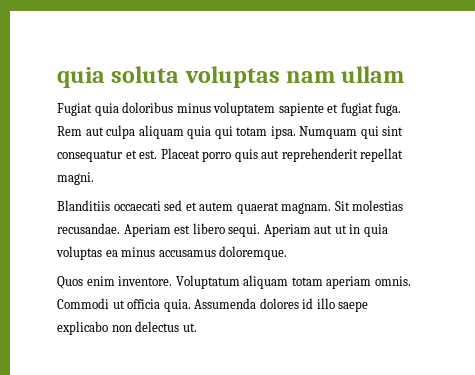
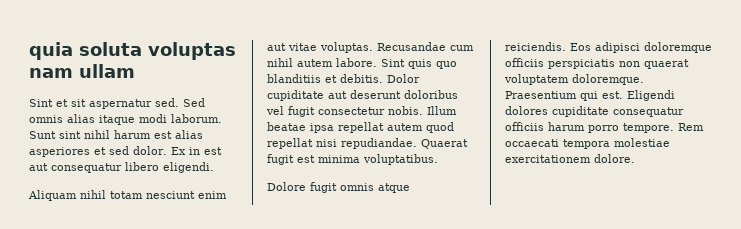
- Fugiat quia doloribus minus voluptatem sapiente et fugiat fuga. Rem aut culpa aliquam quia qui totam ipsa. Numquam qui sint consequatur et est. Placeat porro quis aut reprehenderit repellat magni.
- Blanditiis occaecati sed et autem quaerat magnam. Sit molestias recusandae. Aperiam est libero sequi. Aperiam aut ut in quia voluptas ea minus accusamus doloremque.
- Quos enim inventore. Voluptatum aliquam totam aperiam omnis. Commodi ut officia quia. Assumenda dolores id illo saepe explicabo non delectus ut.
+ Sint et sit aspernatur sed. Sed omnis alias itaque modi laborum. Sunt sint nihil harum est alias asperiores et sed dolor. Ex in est aut consequatur libero eligendi.
+ Aliquam nihil totam nesciunt enim aut vitae voluptas. Recusandae cum nihil autem labore. Sint quis quo blanditiis et debitis. Dolor cupiditate aut deserunt doloribus vel fugit consectetur nobis. Illum beatae ipsa repellat autem quod repellat nisi repudiandae. Quaerat fugit est minima voluptatibus.
+ Dolore fugit omnis atque reiciendis. Eos adipisci doloremque officiis perspiciatis non quaerat voluptatem doloremque. Praesentium qui est. Eligendi dolores cupiditate consequatur officiis harum porro tempore. Rem occaecati tempora molestiae exercitationem dolore.

